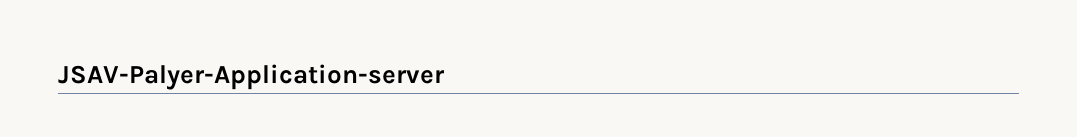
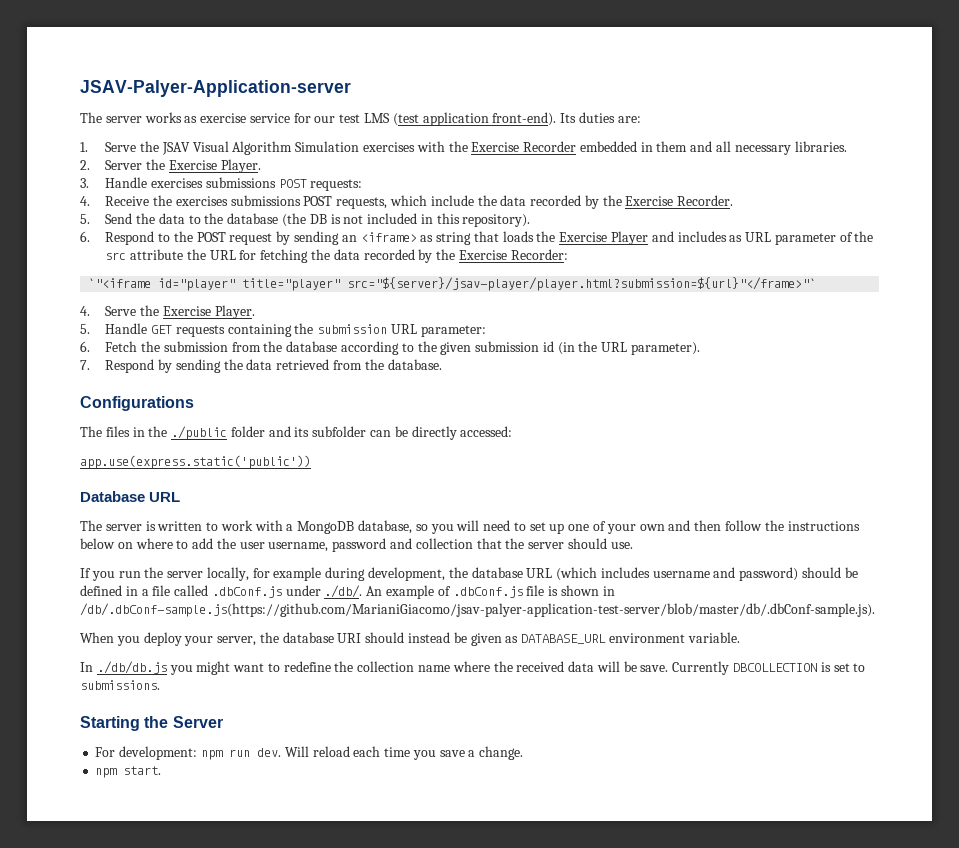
+ The server works as exercise service for our test LMS (test application front-end). Its duties are:
+ 1. Serve the JSAV Visual Algorithm Simulation exercises with the Exercise Recorder embedded in them and all necessary libraries.
+ 2. Server the Exercise Player.
+ 3. Handle exercises submissions POST requests:
+ 4. Receive the exercises submissions POST requests, which include the data recorded by the Exercise Recorder.
+ 5. Send the data to the database (the DB is not included in this repository).
+ 6. Respond to the POST request by sending an <iframe> as string that loads the Exercise Player and includes as URL parameter of the src attribute the URL for fetching the data recorded by the Exercise Recorder:
+ `"<iframe id="player" title="player" src="${server}/jsav-player/player.html?submission=${url}"</frame>"`
+ 4. Serve the Exercise Player.
+ 5. Handle GET requests containing the submission URL parameter:
+ 6. Fetch the submission from the database according to the given submission id (in the URL parameter).
+ 7. Respond by sending the data retrieved from the database.
+ Configurations
+ The files in the ./public folder and its subfolder can be directly accessed:
+ app.use(express.static('public'))
+ Database URL
+ The server is written to work with a MongoDB database, so you will need to set up one of your own and then follow the instructions below on where to add the user username, password and collection that the server should use.
+ If you run the server locally, for example during development, the database URL (which includes username and password) should be defined in a file called .dbConf.js under ./db/. An example of .dbConf.js file is shown in /db/.dbConf-sample.js(https://github.com/MarianiGiacomo/jsav-palyer-application-test-server/blob/master/db/.dbConf-sample.js).
+ When you deploy your server, the database URI should instead be given as DATABASE_URL environment variable.
+ In ./db/db.js you might want to redefine the collection name where the received data will be save. Currently DBCOLLECTION is set to submissions.
+ Starting the Server
+ For development: npm run dev. Will reload each time you save a change.
+ npm start.

